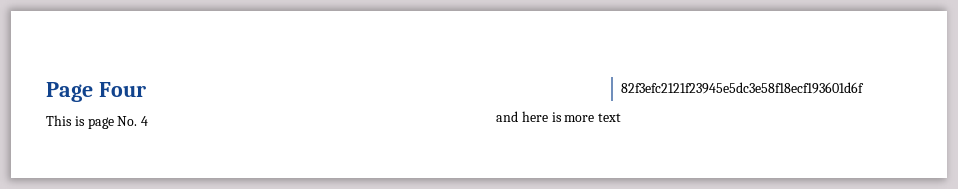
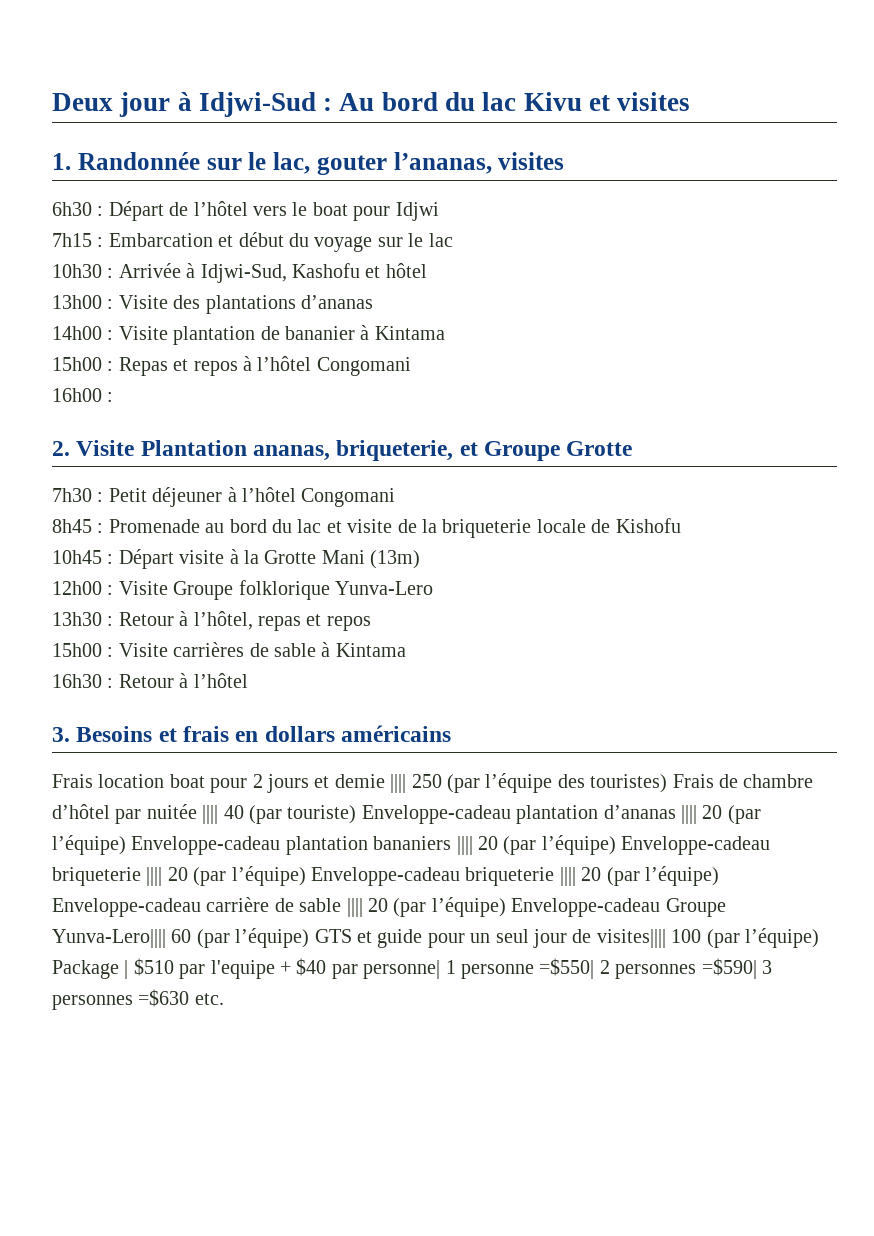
- Page Four
- This is page No. 4
- 82f3efc2121f23945e5dc3e58f18ecf193601d6f
- and here is more text
+ Deux jour à Idjwi-Sud : Au bord du lac Kivu et visites
+ 1. Randonnée sur le lac, gouter l’ananas, visites
+ 6h30 : Départ de l’hôtel vers le boat pour Idjwi
+ 7h15 : Embarcation et début du voyage sur le lac
+ 10h30 : Arrivée à Idjwi-Sud, Kashofu et hôtel
+ 13h00 : Visite des plantations d’ananas
+ 14h00 : Visite plantation de bananier à Kintama
+ 15h00 : Repas et repos à l’hôtel Congomani
+ 16h00 :
+ 2. Visite Plantation ananas, briqueterie, et Groupe Grotte
+ 7h30 : Petit déjeuner à l’hôtel Congomani
+ 8h45 : Promenade au bord du lac et visite de la briqueterie locale de Kishofu
+ 10h45 : Départ visite à la Grotte Mani (13m)
+ 12h00 : Visite Groupe folklorique Yunva-Lero
+ 13h30 : Retour à l’hôtel, repas et repos
+ 15h00 : Visite carrières de sable à Kintama
+ 16h30 : Retour à l’hôtel
+ 3. Besoins et frais en dollars américains
+ Frais location boat pour 2 jours et demie |||| 250 (par l’équipe des touristes) Frais de chambre d’hôtel par nuitée |||| 40 (par touriste) Enveloppe-cadeau plantation d’ananas |||| 20 (par l’équipe) Enveloppe-cadeau plantation bananiers |||| 20 (par l’équipe) Enveloppe-cadeau briqueterie |||| 20 (par l’équipe) Enveloppe-cadeau briqueterie |||| 20 (par l’équipe) Enveloppe-cadeau carrière de sable |||| 20 (par l’équipe) Enveloppe-cadeau Groupe Yunva-Lero|||| 60 (par l’équipe) GTS et guide pour un seul jour de visites|||| 100 (par l’équipe) Package | $510 par l'equipe + $40 par personne| 1 personne =$550| 2 personnes =$590| 3 personnes =$630 etc.

